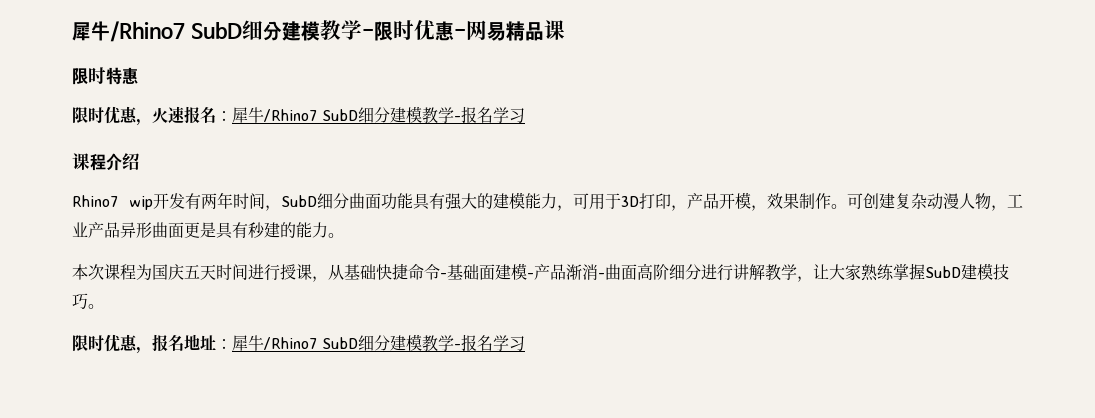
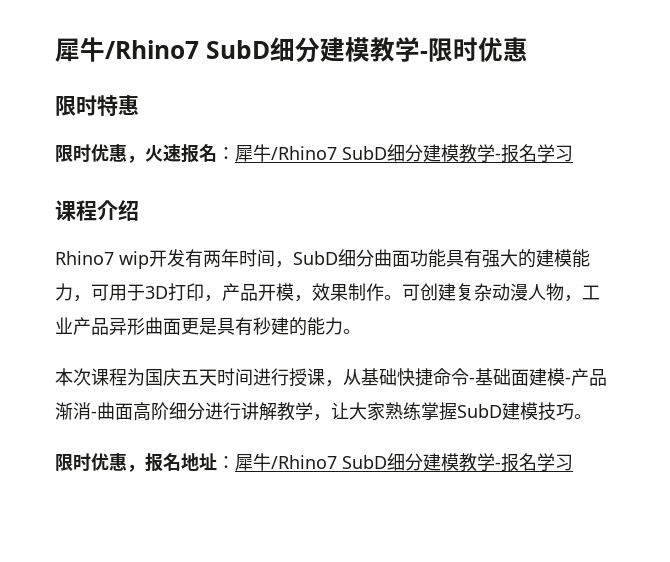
- 犀牛/Rhino7 SubD细分建模教学-限时优惠-网易精品课
+ 犀牛/Rhino7 SubD细分建模教学-限时优惠

